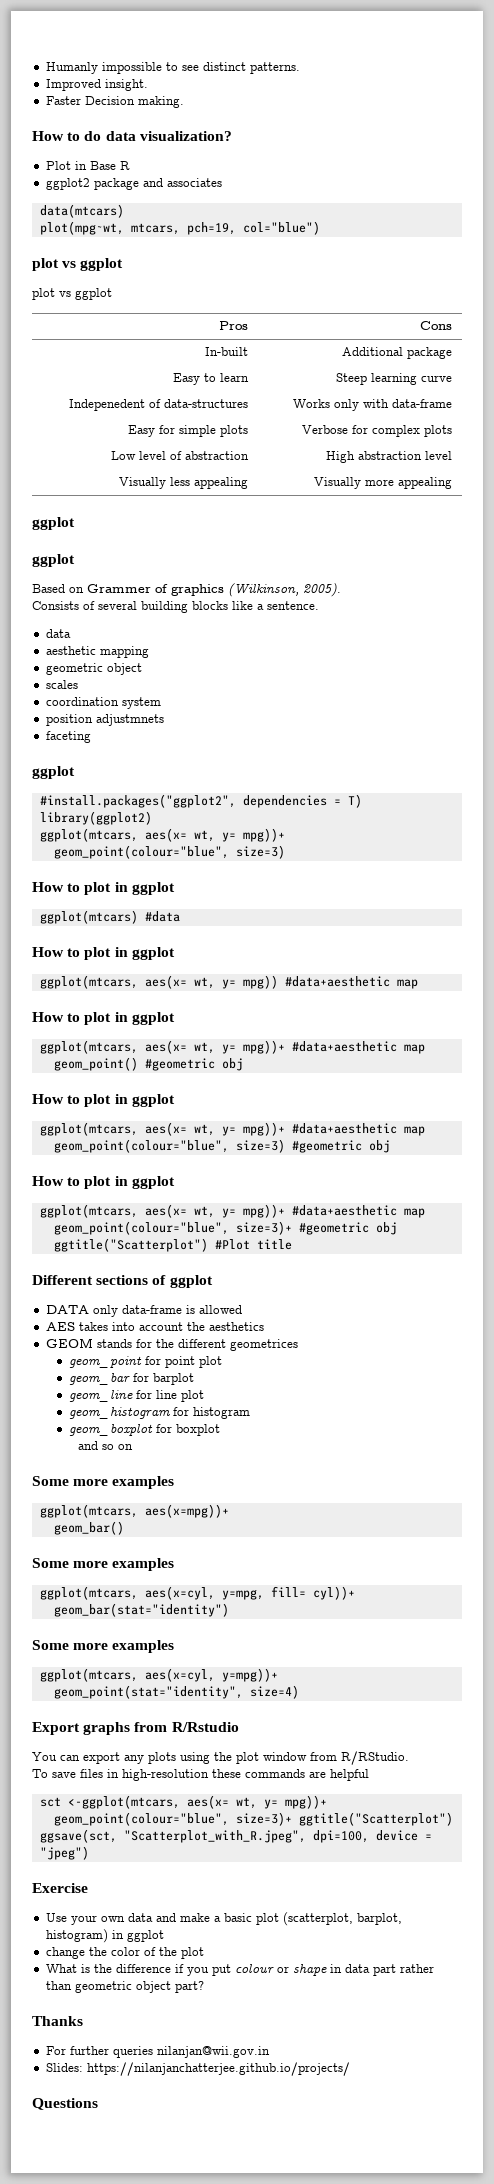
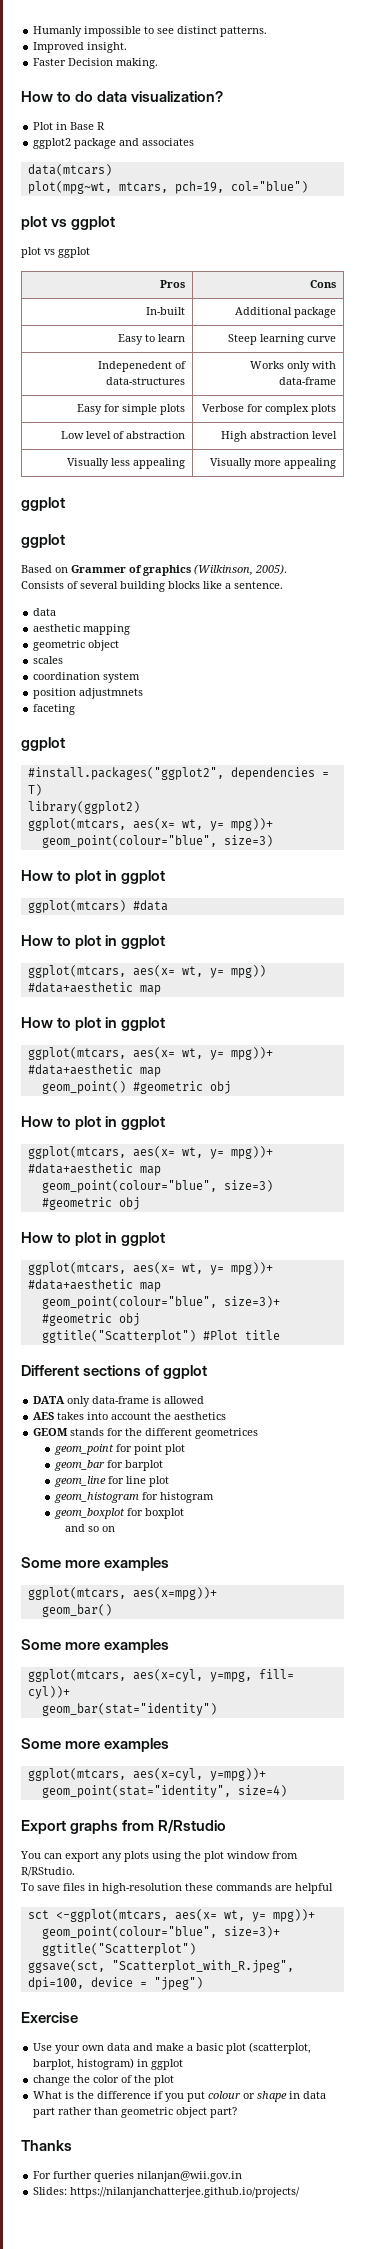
- Questions

